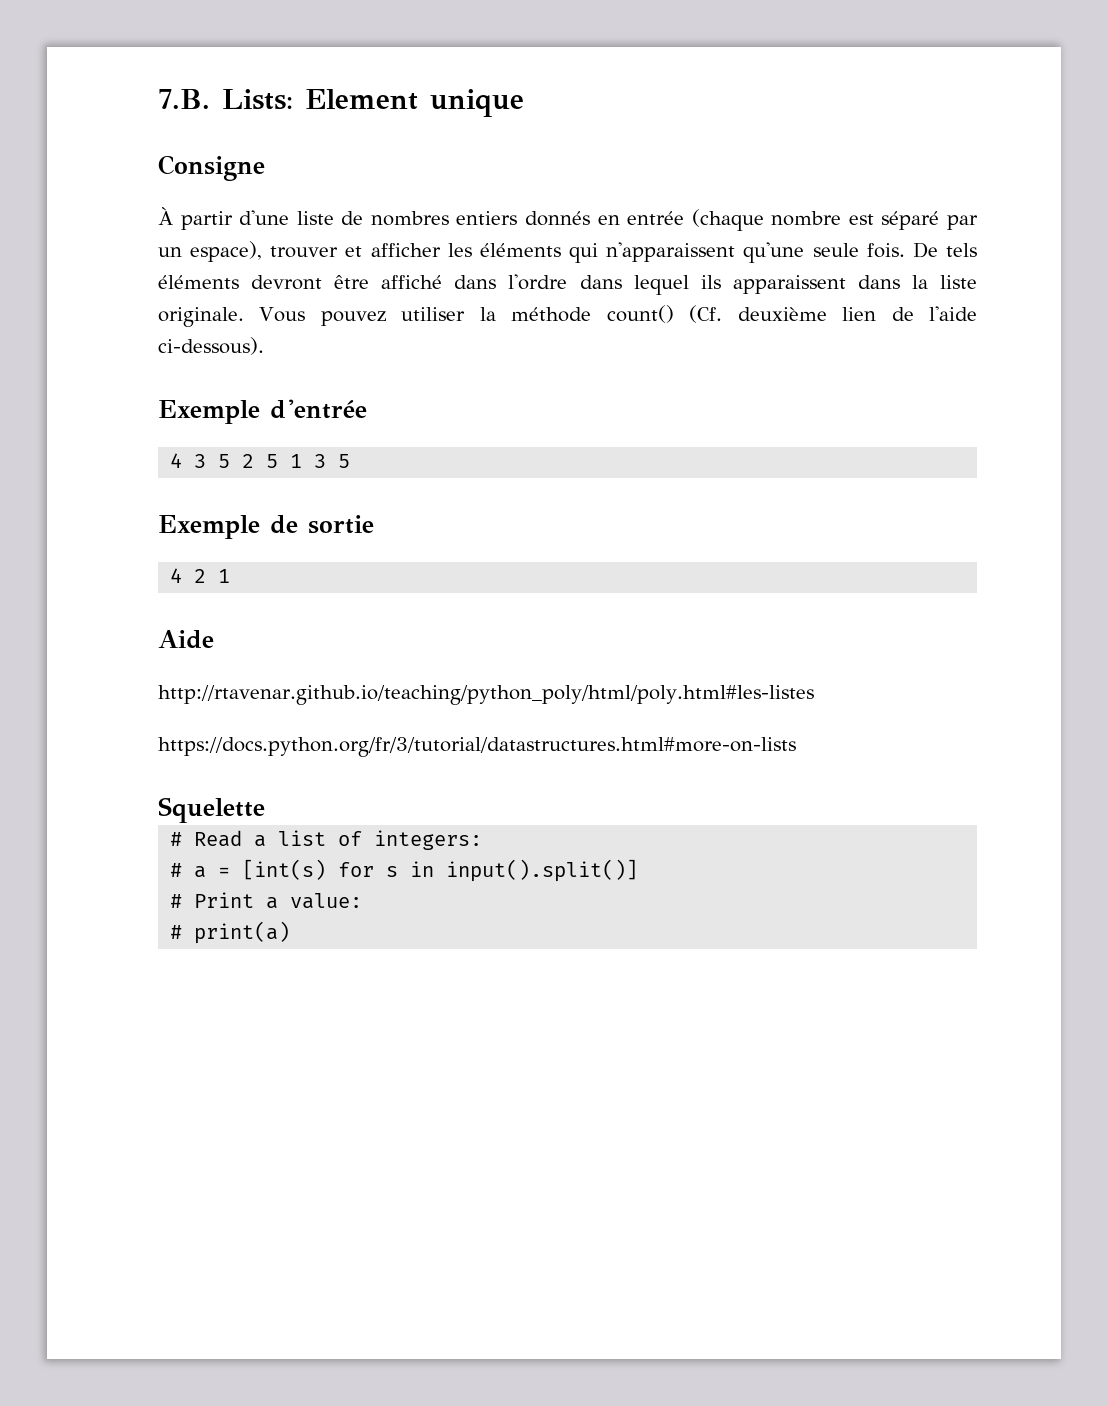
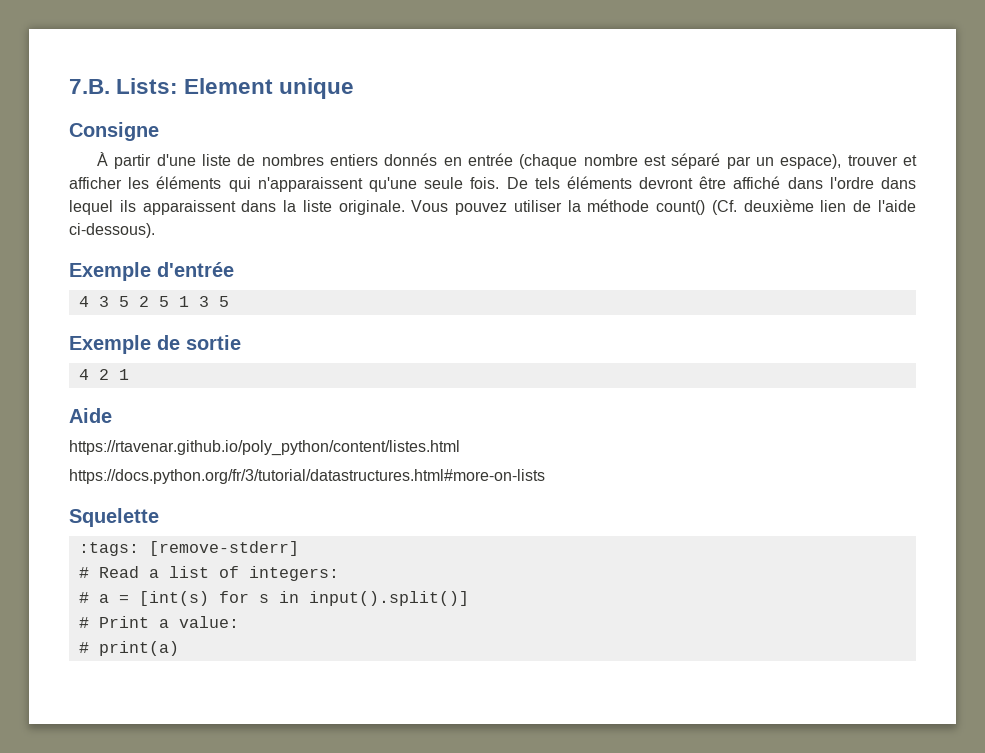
- http://rtavenar.github.io/teaching/python_poly/html/poly.html#les-listes
+ https://rtavenar.github.io/poly_python/content/listes.html
+ :tags: [remove-stderr]

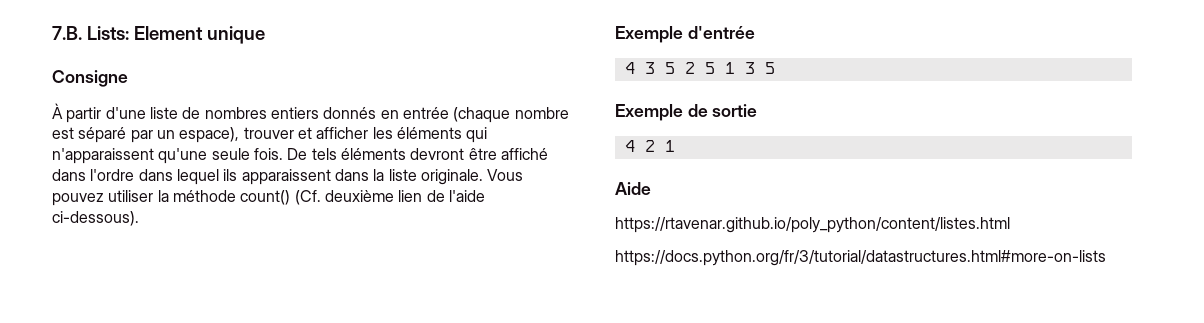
- Squelette
- :tags: [remove-stderr]
- # Read a list of integers:
- # a = [int(s) for s in input().split()]
- # Print a value:
- # print(a)

